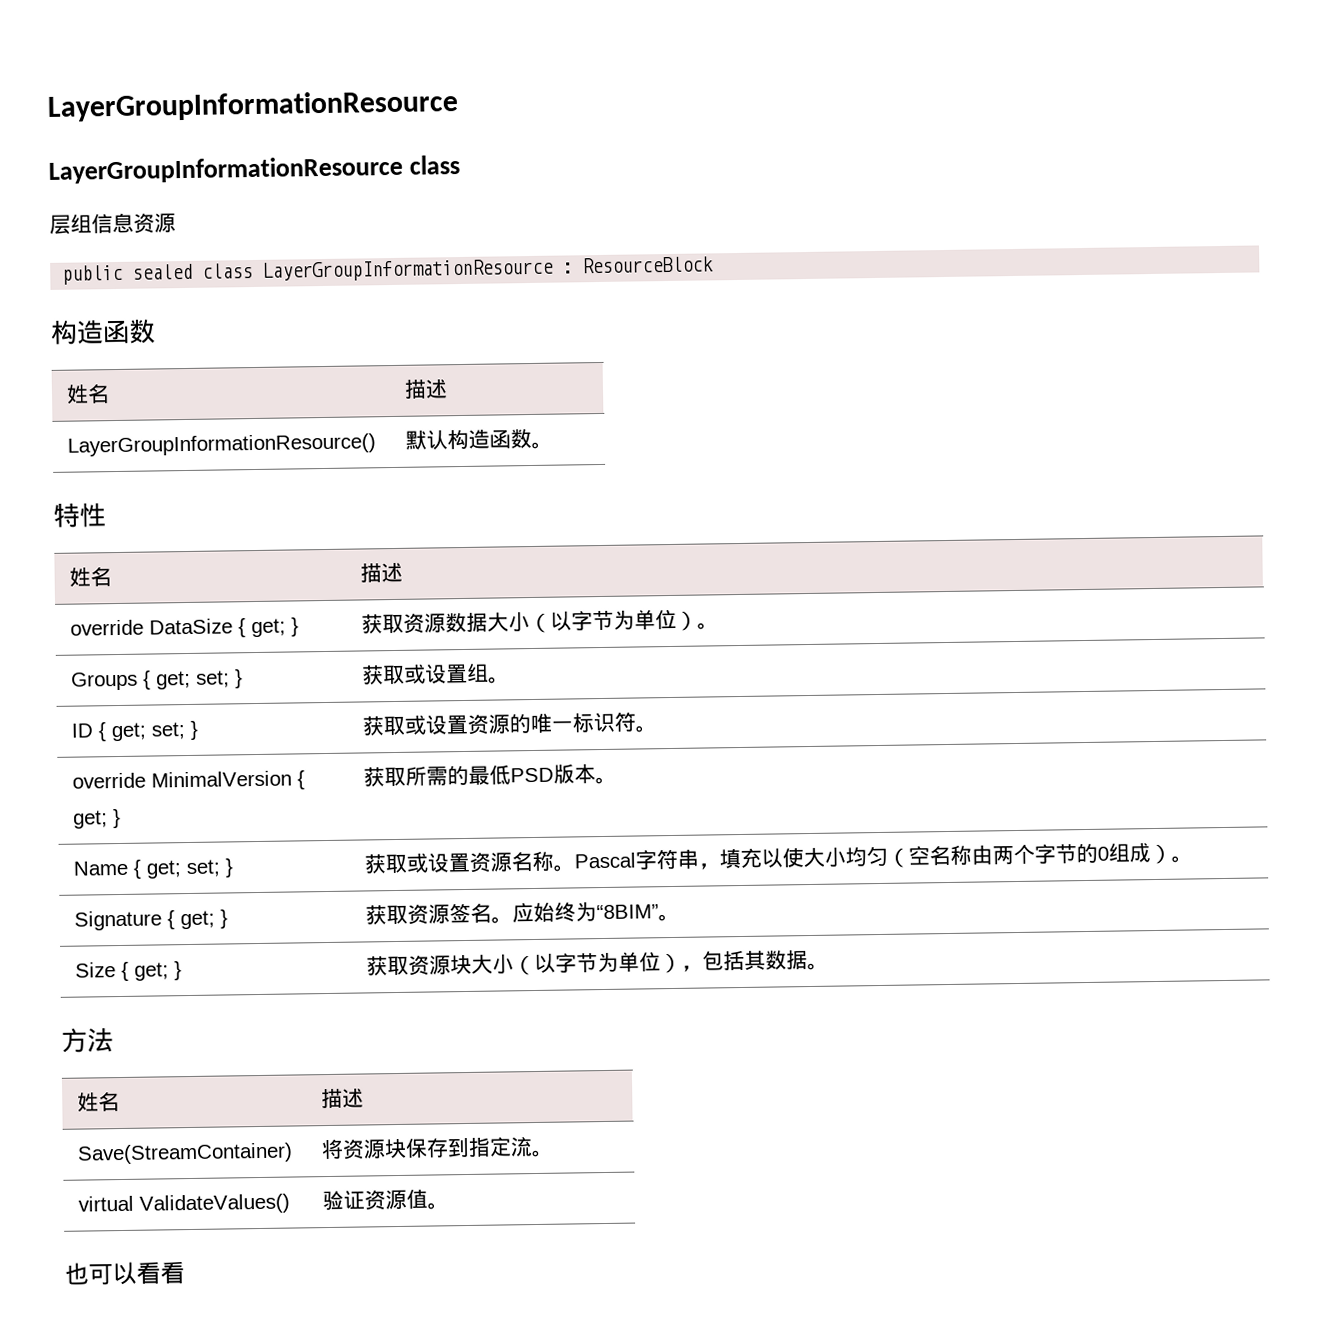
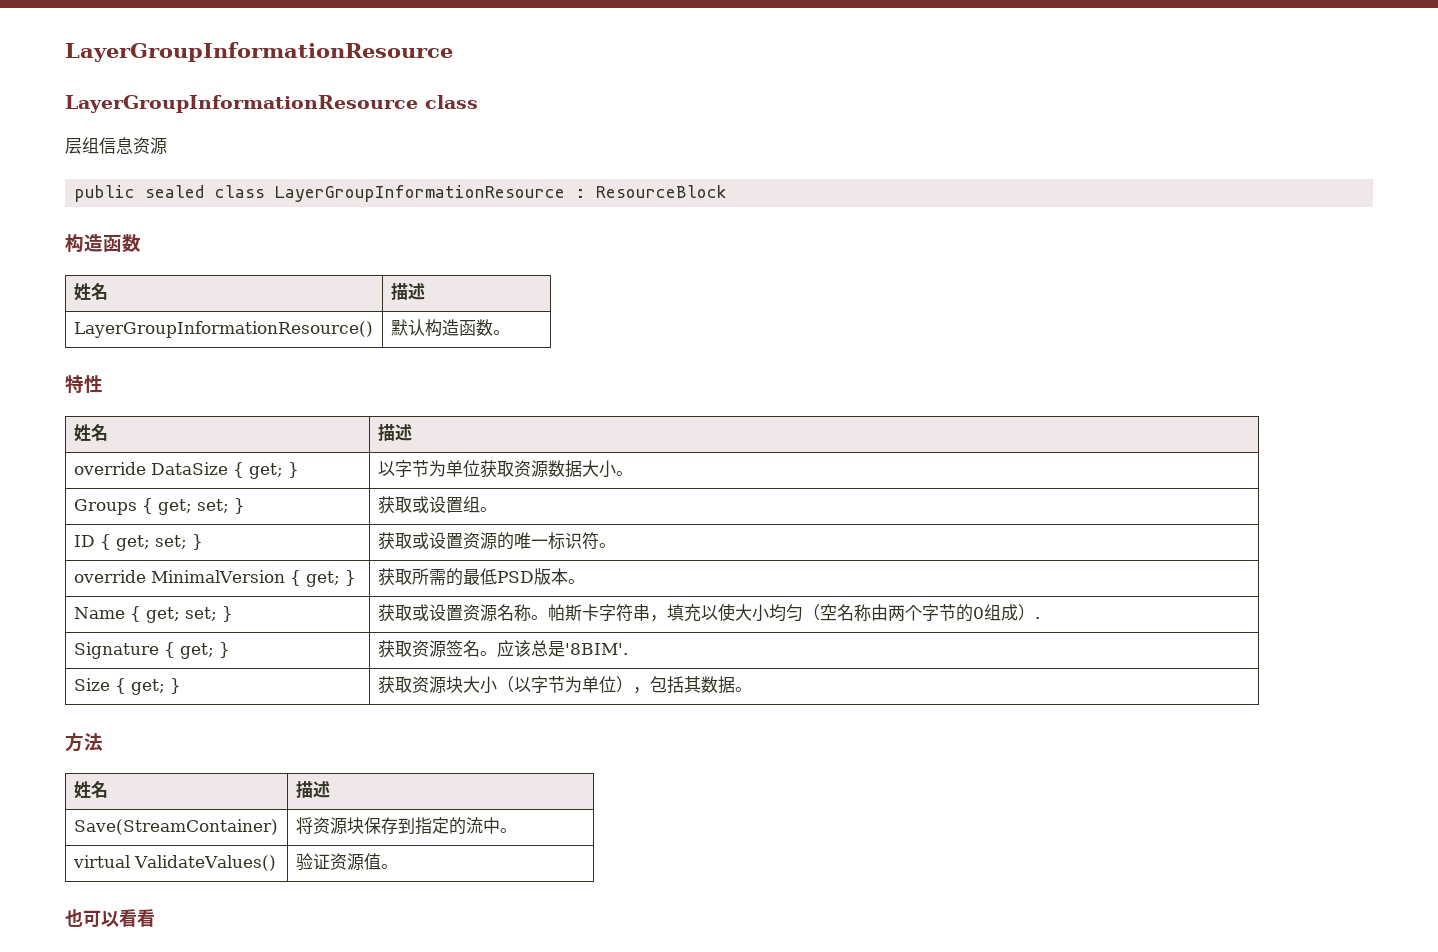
- override DataSize { get; } | 获取资源数据大小（以字节为单位）。
+ override DataSize { get; } | 以字节为单位获取资源数据大小。
- Name { get; set; } | 获取或设置资源名称。Pascal字符串，填充以使大小均匀（空名称由两个字节的0组成）。
+ Name { get; set; } | 获取或设置资源名称。帕斯卡字符串，填充以使大小均匀（空名称由两个字节的0组成）.
- Signature { get; } | 获取资源签名。应始终为“8BIM”。
+ Signature { get; } | 获取资源签名。应该总是'8BIM'.
- Save(StreamContainer) | 将资源块保存到指定流。
+ Save(StreamContainer) | 将资源块保存到指定的流中。

